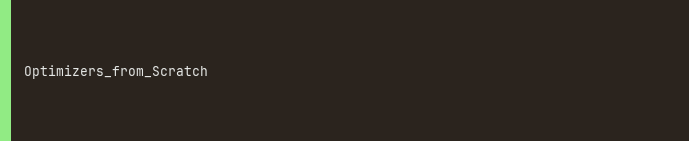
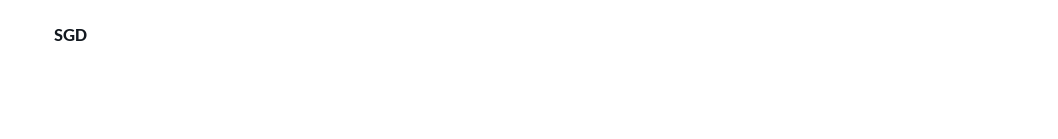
- Optimizers_from_Scratch
+ SGD

